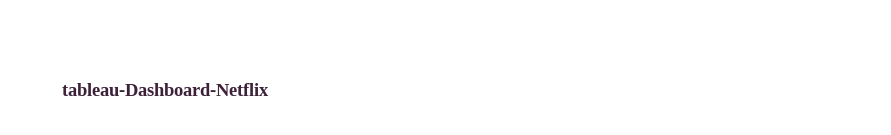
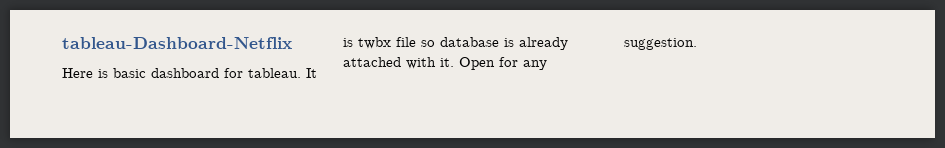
+ Here is basic dashboard for tableau. It is twbx file so database is already attached with it. Open for any suggestion.

